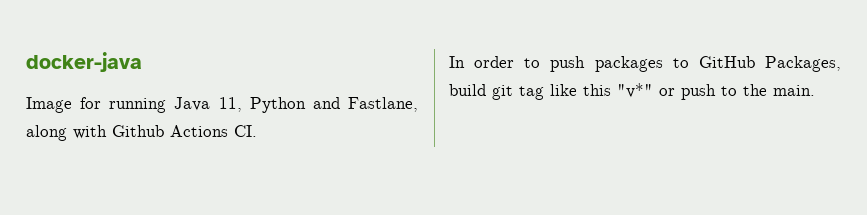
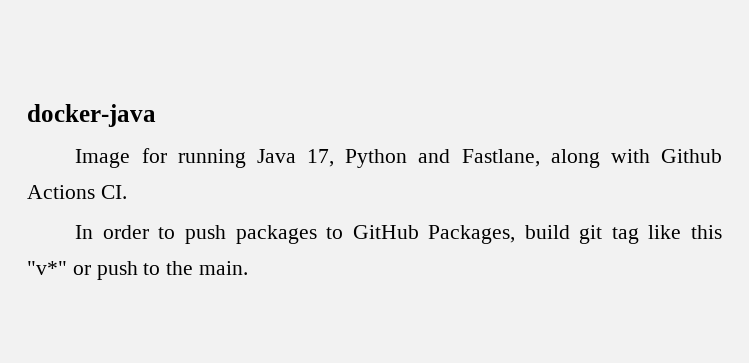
- Image for running Java 11, Python and Fastlane, along with Github Actions CI.
+ Image for running Java 17, Python and Fastlane, along with Github Actions CI.

